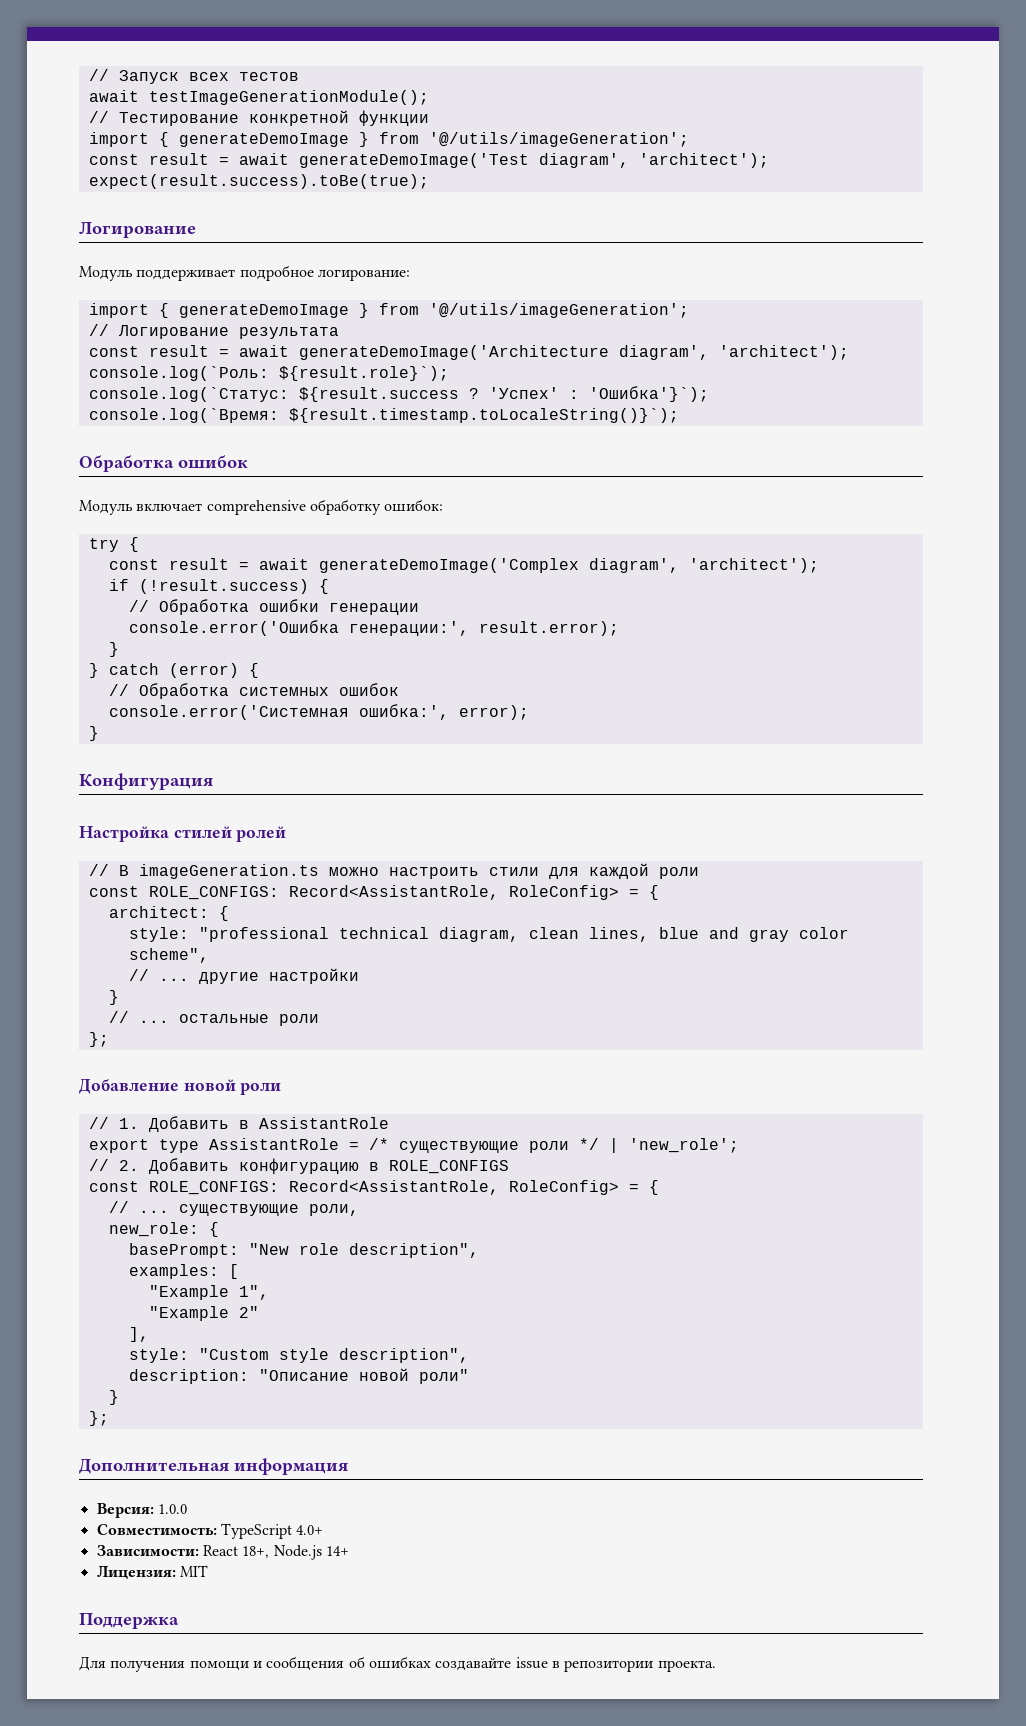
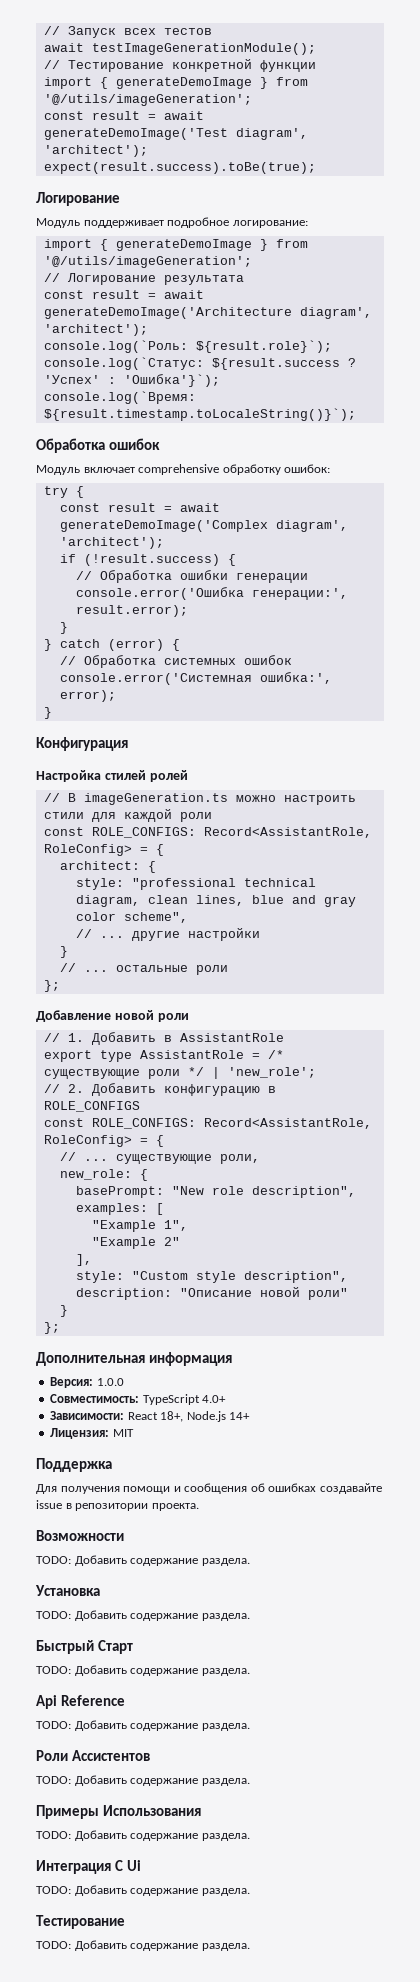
+ Возможности
+ TODO: Добавить содержание раздела.
+ Установка
+ TODO: Добавить содержание раздела.
+ Быстрый Старт
+ TODO: Добавить содержание раздела.
+ Api Reference
+ TODO: Добавить содержание раздела.
+ Роли Ассистентов
+ TODO: Добавить содержание раздела.
+ Примеры Использования
+ TODO: Добавить содержание раздела.
+ Интеграция С Ui
+ TODO: Добавить содержание раздела.
+ Тестирование
+ TODO: Добавить содержание раздела.

